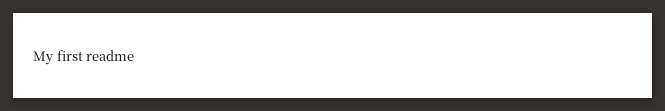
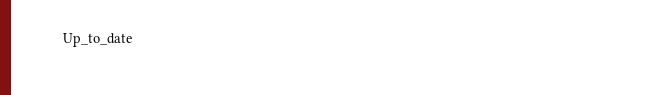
- My first readme
+ Up_to_date

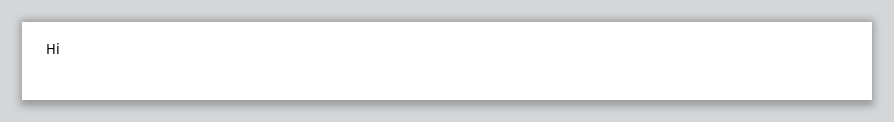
- Up_to_date
+ Hi

